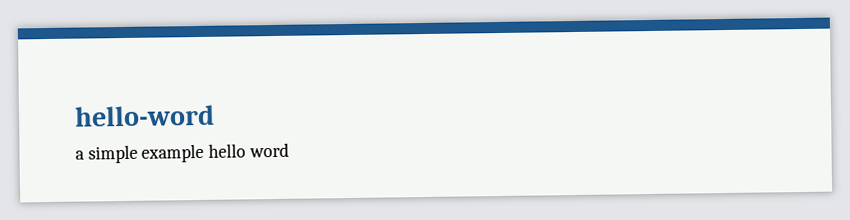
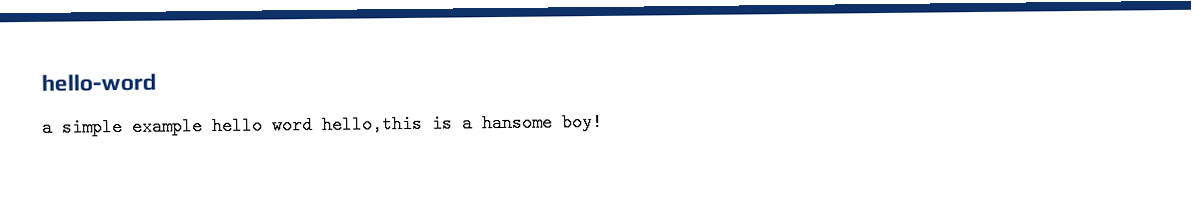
- a simple example hello word
+ a simple example hello word hello,this is a hansome boy!

